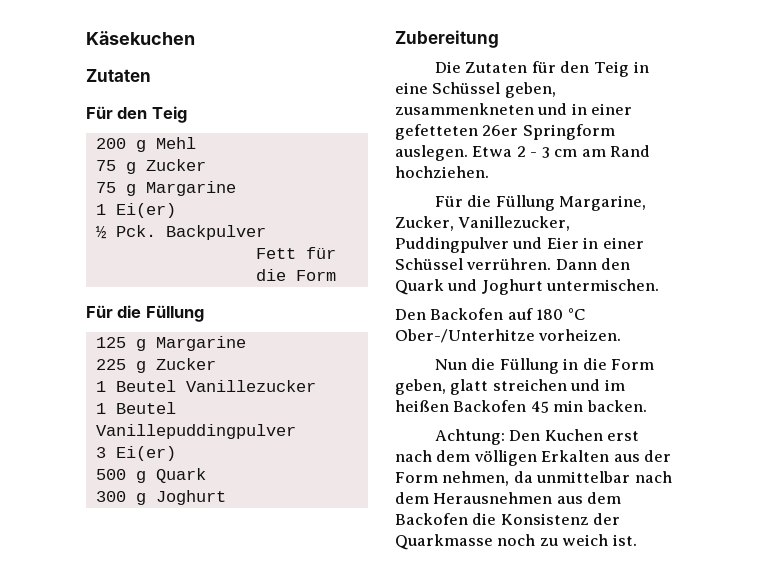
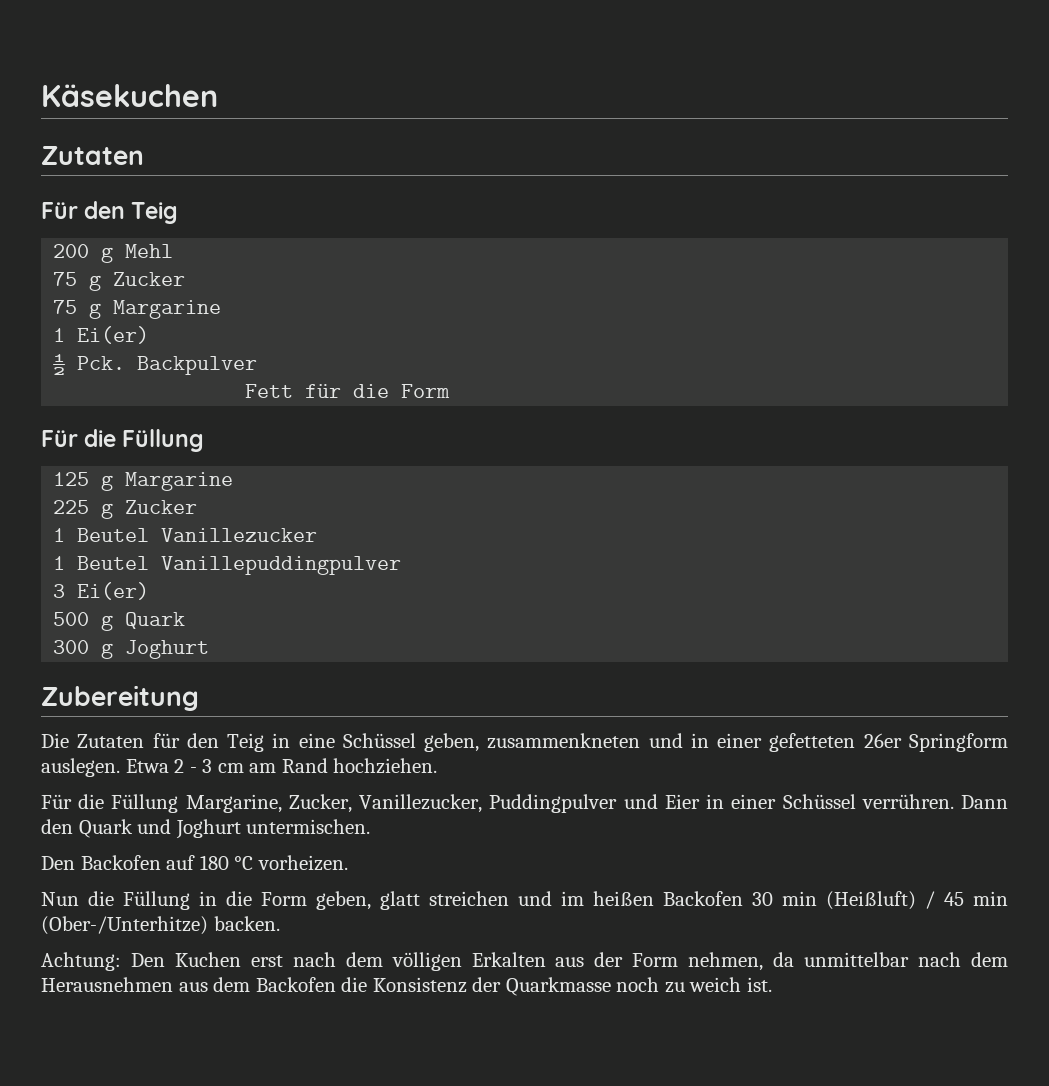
- Den Backofen auf 180 °C Ober-/Unterhitze vorheizen.
+ Den Backofen auf 180 °C vorheizen.
- Nun die Füllung in die Form geben, glatt streichen und im heißen Backofen 45 min backen.
+ Nun die Füllung in die Form geben, glatt streichen und im heißen Backofen 30 min (Heißluft) / 45 min (Ober-/Unterhitze) backen.

